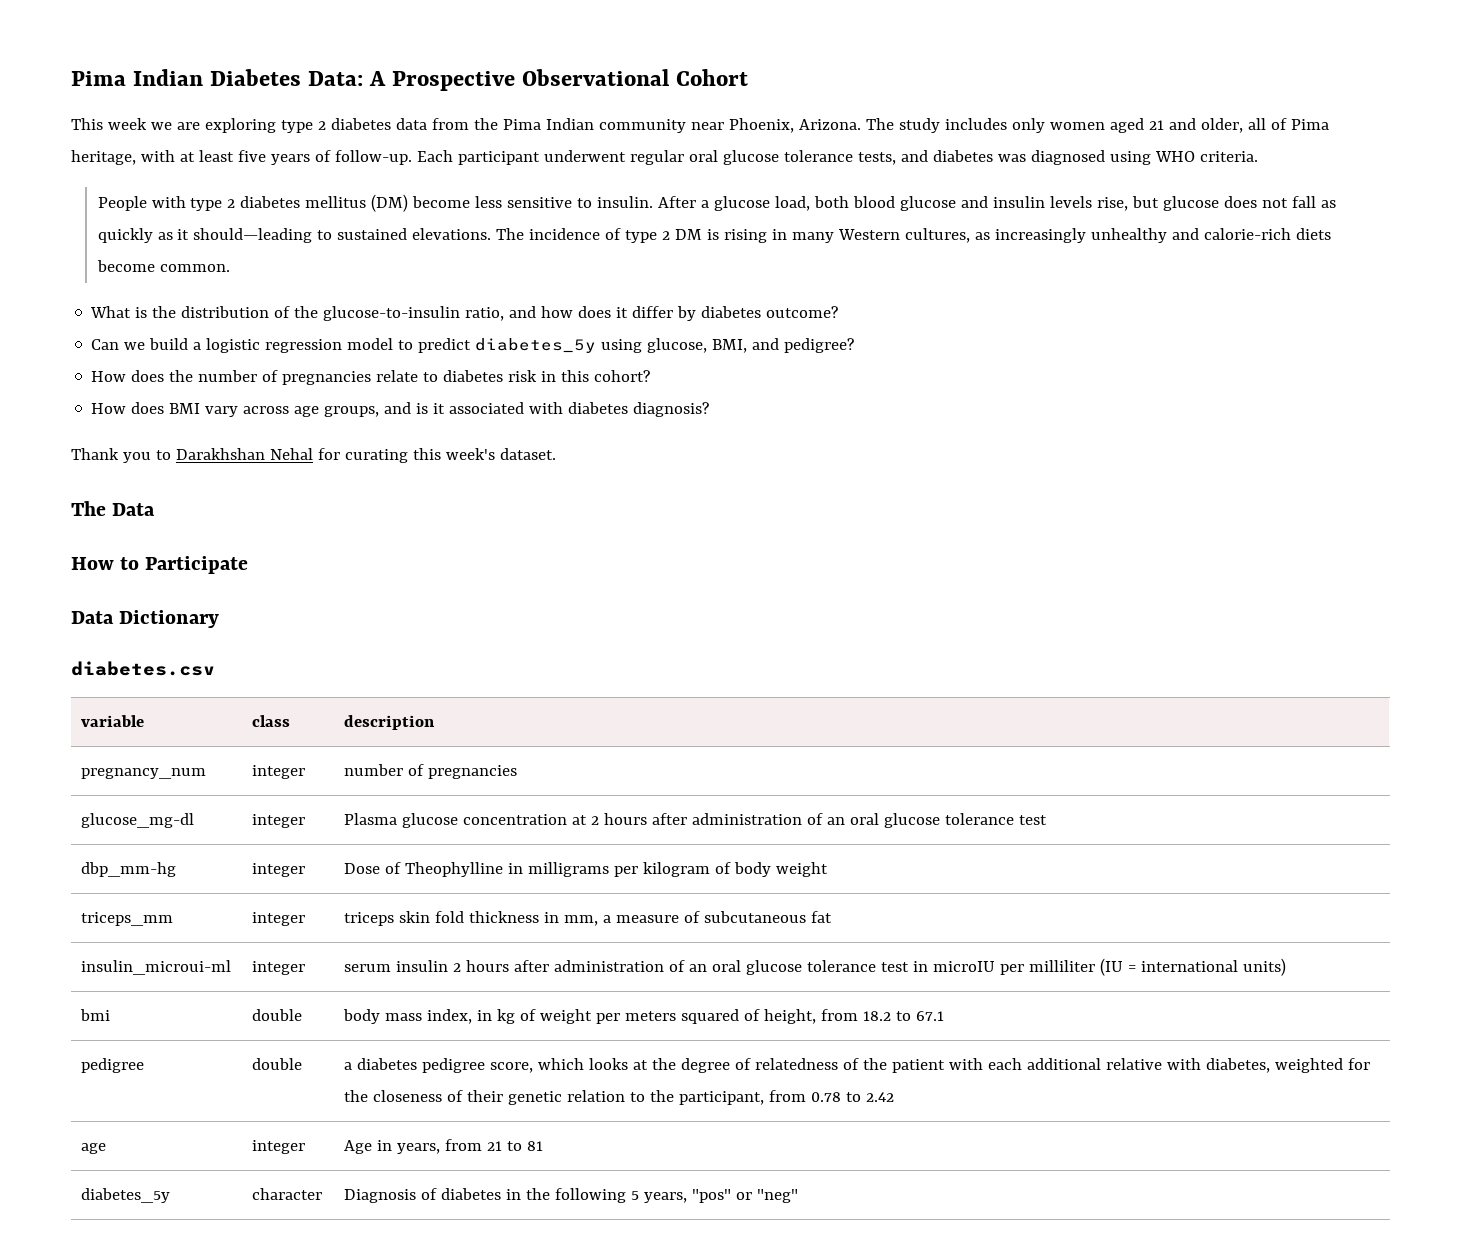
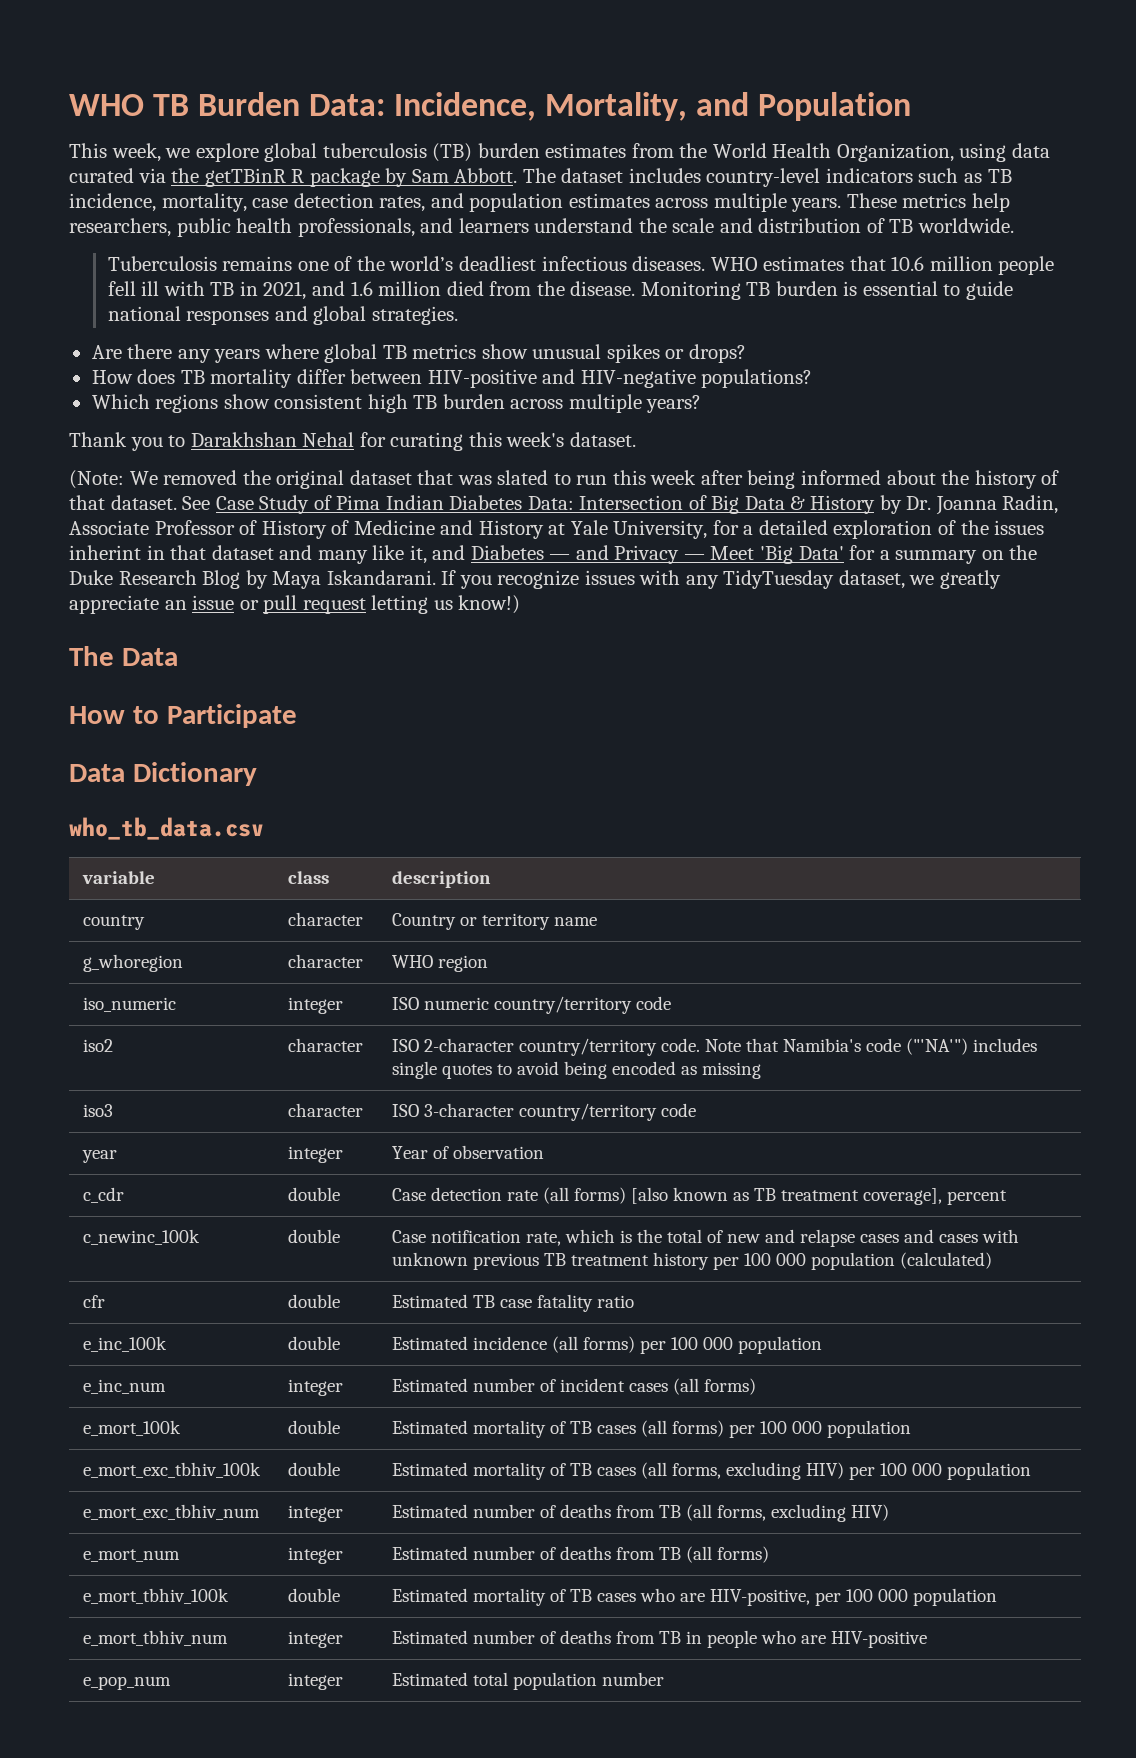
- Pima Indian Diabetes Data: A Prospective Observational Cohort
- This week we are exploring type 2 diabetes data from the Pima Indian community near Phoenix, Arizona. The study includes only women aged 21 and older, all of Pima heritage, with at least five years of follow-up. Each participant underwent regular oral glucose tolerance tests, and diabetes was diagnosed using WHO criteria.
- People with type 2 diabetes mellitus (DM) become less sensitive to insulin. After a glucose load, both blood glucose and insulin levels rise, but glucose does not fall as quickly as it should—leading to sustained elevations. The incidence of type 2 DM is rising in many Western cultures, as increasingly unhealthy and calorie-rich diets become common.
- What is the distribution of the glucose-to-insulin ratio, and how does it differ by diabetes outcome?
- Can we build a logistic regression model to predict diabetes_5y using glucose, BMI, and pedigree?
- How does the number of pregnancies relate to diabetes risk in this cohort?
- How does BMI vary across age groups, and is it associated with diabetes diagnosis?
+ WHO TB Burden Data: Incidence, Mortality, and Population
+ This week, we explore global tuberculosis (TB) burden estimates from the World Health Organization, using data curated via the getTBinR R package by Sam Abbott. The dataset includes country-level indicators such as TB incidence, mortality, case detection rates, and population estimates across multiple years. These metrics help researchers, public health professionals, and learners understand the scale and distribution of TB worldwide.
+ Tuberculosis remains one of the world’s deadliest infectious diseases. WHO estimates that 10.6 million people fell ill with TB in 2021, and 1.6 million died from the disease. Monitoring TB burden is essential to guide national responses and global strategies.
+ Are there any years where global TB metrics show unusual spikes or drops?
+ How does TB mortality differ between HIV-positive and HIV-negative populations?
+ Which regions show consistent high TB burden across multiple years?
+ (Note: We removed the original dataset that was slated to run this week after being informed about the history of that dataset. See Case Study of Pima Indian Diabetes Data: Intersection of Big Data & History by Dr. Joanna Radin, Associate Professor of History of Medicine and History at Yale University, for a detailed exploration of the issues inherint in that dataset and many like it, and Diabetes — and Privacy — Meet 'Big Data' for a summary on the Duke Research Blog by Maya Iskandarani. If you recognize issues with any TidyTuesday dataset, we greatly appreciate an issue or pull request letting us know!)
- diabetes.csv
+ who_tb_data.csv
- pregnancy_num | integer | number of pregnancies
- glucose_mg-dl | integer | Plasma glucose concentration at 2 hours after administration of an oral glucose tolerance test
- dbp_mm-hg | integer | Dose of Theophylline in milligrams per kilogram of body weight
- triceps_mm | integer | triceps skin fold thickness in mm, a measure of subcutaneous fat
- insulin_microui-ml | integer | serum insulin 2 hours after administration of an oral glucose tolerance test in microIU per milliliter (IU = international units)
- bmi | double | body mass index, in kg of weight per meters squared of height, from 18.2 to 67.1
- pedigree | double | a diabetes pedigree score, which looks at the degree of relatedness of the patient with each additional relative with diabetes, weighted for the closeness of their genetic relation to the participant, from 0.78 to 2.42
- age | integer | Age in years, from 21 to 81
- diabetes_5y | character | Diagnosis of diabetes in the following 5 years, "pos" or "neg"
+ country | character | Country or territory name
+ g_whoregion | character | WHO region
+ iso_numeric | integer | ISO numeric country/territory code
+ iso2 | character | ISO 2-character country/territory code. Note that Namibia's code ("'NA'") includes single quotes to avoid being encoded as missing
+ iso3 | character | ISO 3-character country/territory code
+ year | integer | Year of observation
+ c_cdr | double | Case detection rate (all forms) [also known as TB treatment coverage], percent
+ c_newinc_100k | double | Case notification rate, which is the total of new and relapse cases and cases with unknown previous TB treatment history per 100 000 population (calculated)
+ cfr | double | Estimated TB case fatality ratio
+ e_inc_100k | double | Estimated incidence (all forms) per 100 000 population
+ e_inc_num | integer | Estimated number of incident cases (all forms)
+ e_mort_100k | double | Estimated mortality of TB cases (all forms) per 100 000 population
+ e_mort_exc_tbhiv_100k | double | Estimated mortality of TB cases (all forms, excluding HIV) per 100 000 population
+ e_mort_exc_tbhiv_num | integer | Estimated number of deaths from TB (all forms, excluding HIV)
+ e_mort_num | integer | Estimated number of deaths from TB (all forms)
+ e_mort_tbhiv_100k | double | Estimated mortality of TB cases who are HIV-positive, per 100 000 population
+ e_mort_tbhiv_num | integer | Estimated number of deaths from TB in people who are HIV-positive
+ e_pop_num | integer | Estimated total population number

